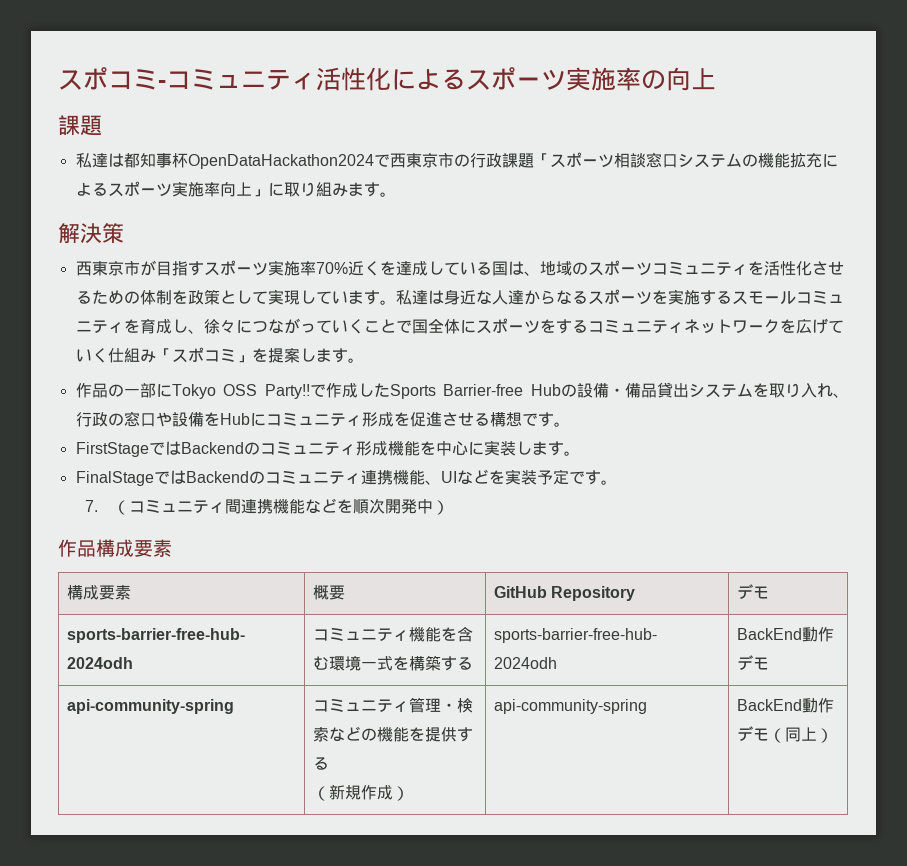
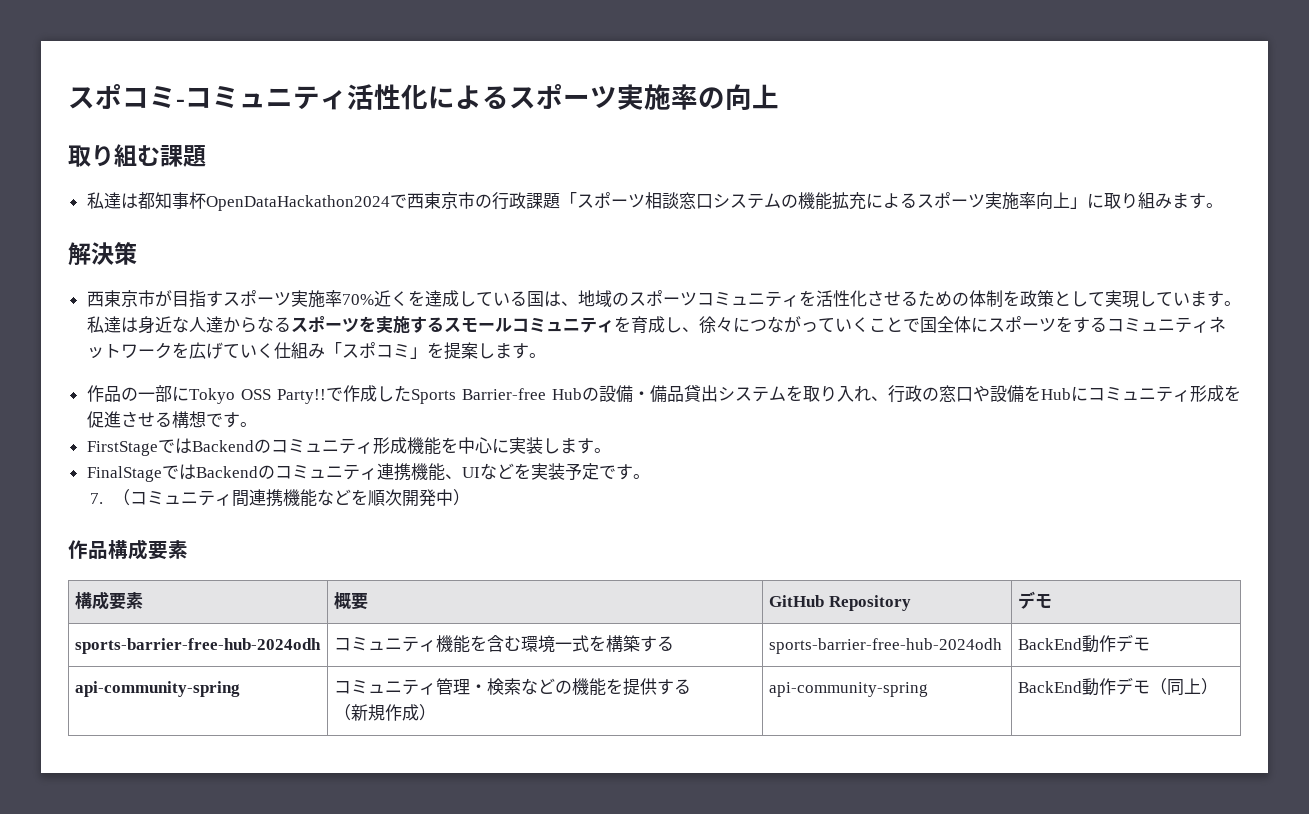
  スポコミ-コミュニティ活性化によるスポーツ実施率の向上
- 課題
+ 取り組む課題

